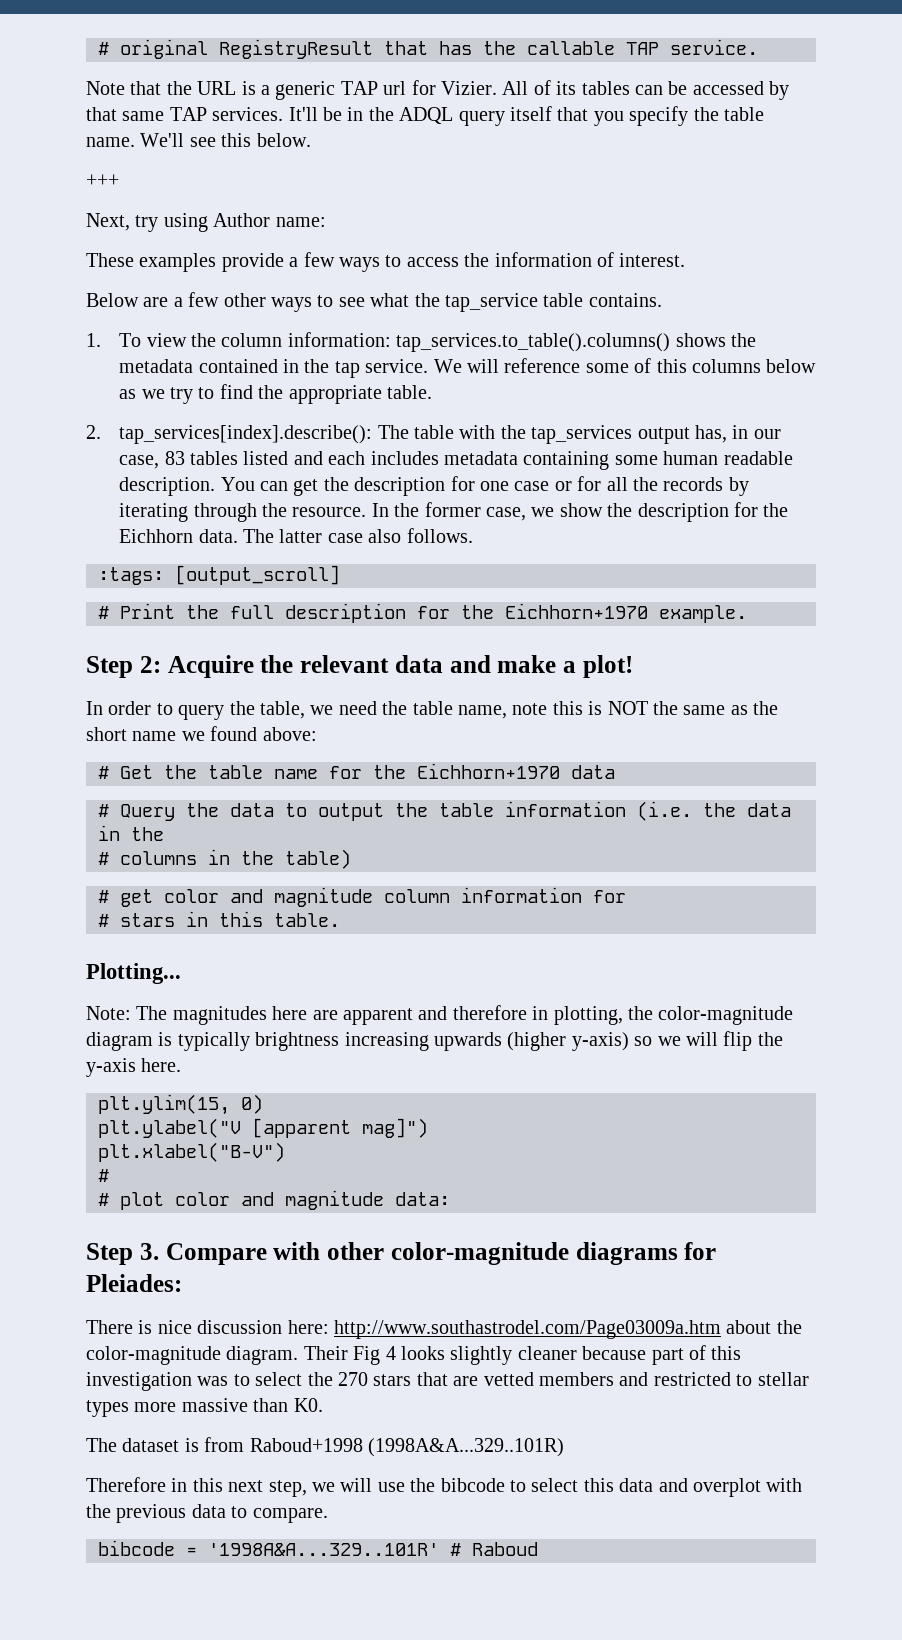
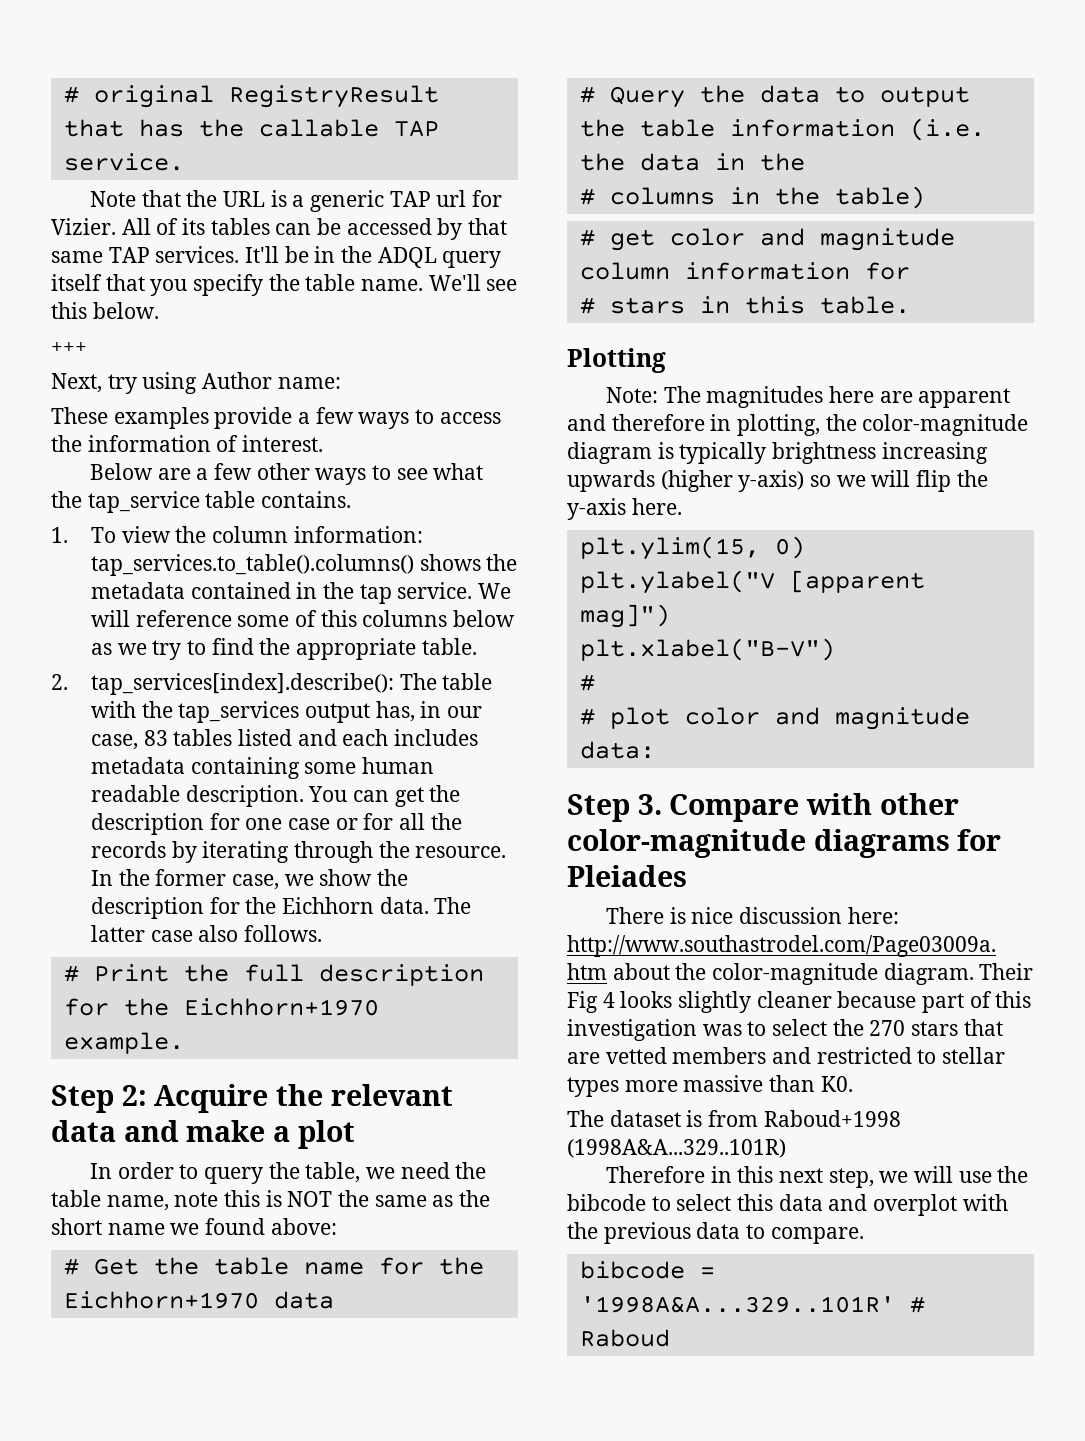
- :tags: [output_scroll]
- Step 2: Acquire the relevant data and make a plot!
+ Step 2: Acquire the relevant data and make a plot
- Plotting...
+ Plotting
- Step 3. Compare with other color-magnitude diagrams for Pleiades:
+ Step 3. Compare with other color-magnitude diagrams for Pleiades

